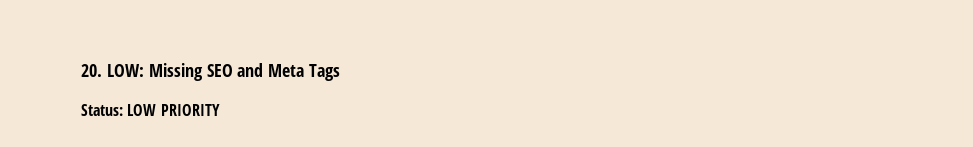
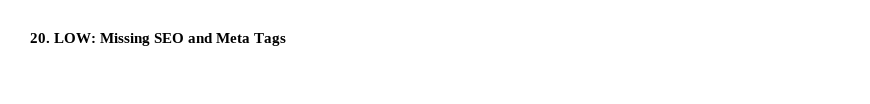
- Status: LOW PRIORITY

